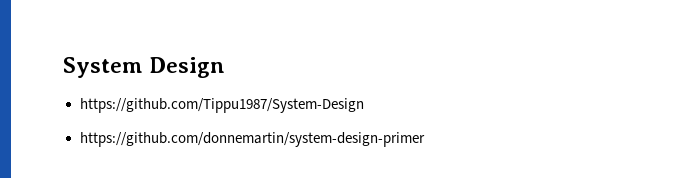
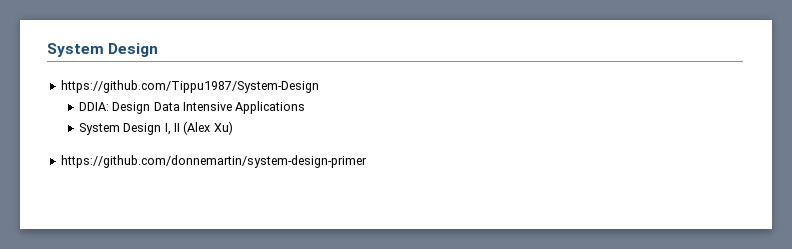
+ DDIA: Design Data Intensive Applications
+ System Design I, II (Alex Xu)

